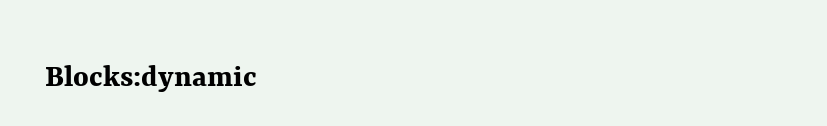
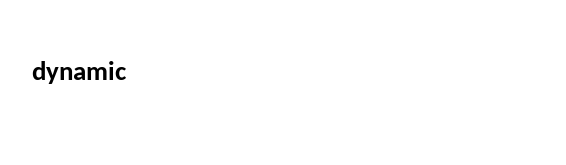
- Blocks:dynamic
+ dynamic

